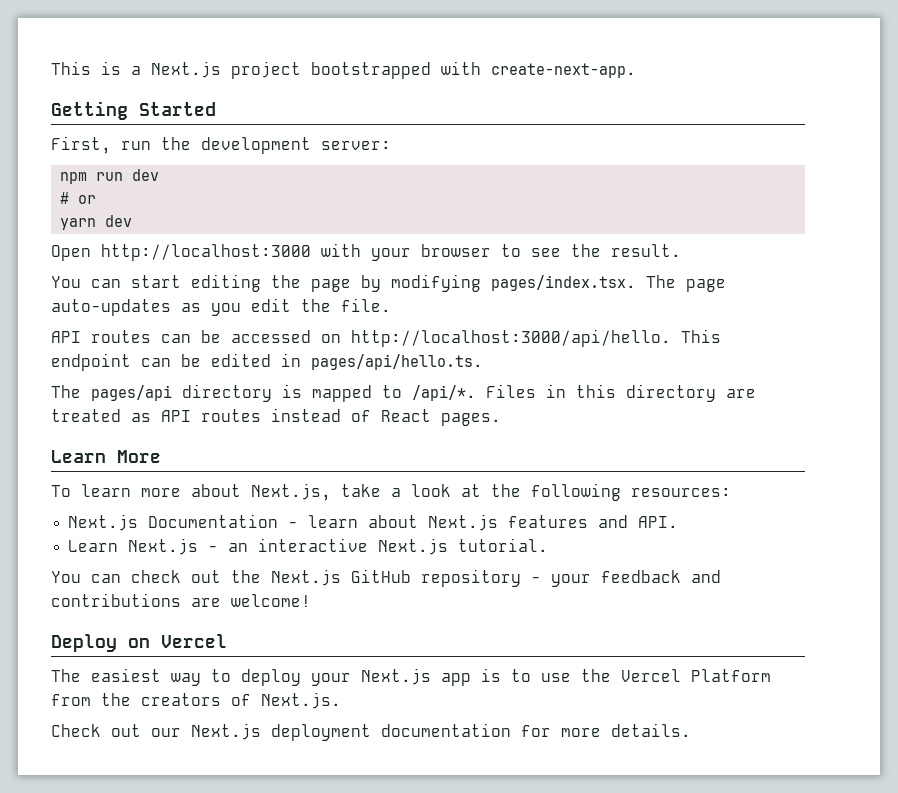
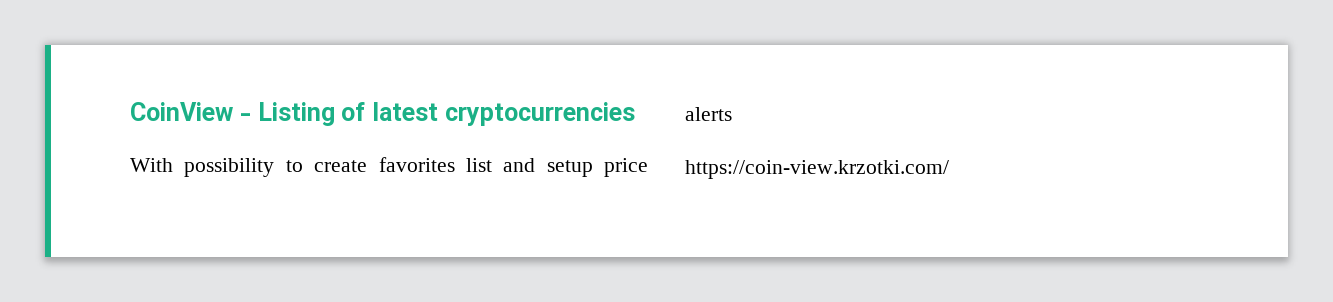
- This is a Next.js project bootstrapped with create-next-app.
- Getting Started
- First, run the development server:
- npm run dev
- # or
- yarn dev
- Open http://localhost:3000 with your browser to see the result.
- You can start editing the page by modifying pages/index.tsx. The page auto-updates as you edit the file.
- API routes can be accessed on http://localhost:3000/api/hello. This endpoint can be edited in pages/api/hello.ts.
- The pages/api directory is mapped to /api/*. Files in this directory are treated as API routes instead of React pages.
- Learn More
- To learn more about Next.js, take a look at the following resources:
- Next.js Documentation - learn about Next.js features and API.
- Learn Next.js - an interactive Next.js tutorial.
- You can check out the Next.js GitHub repository - your feedback and contributions are welcome!
- Deploy on Vercel
- The easiest way to deploy your Next.js app is to use the Vercel Platform from the creators of Next.js.
- Check out our Next.js deployment documentation for more details.
+ CoinView - Listing of latest cryptocurrencies
+ With possibility to create favorites list and setup price alerts
+ https://coin-view.krzotki.com/

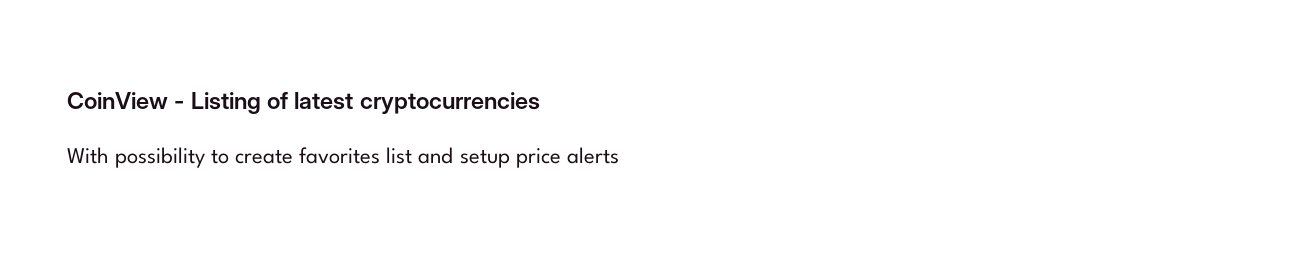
- https://coin-view.krzotki.com/

